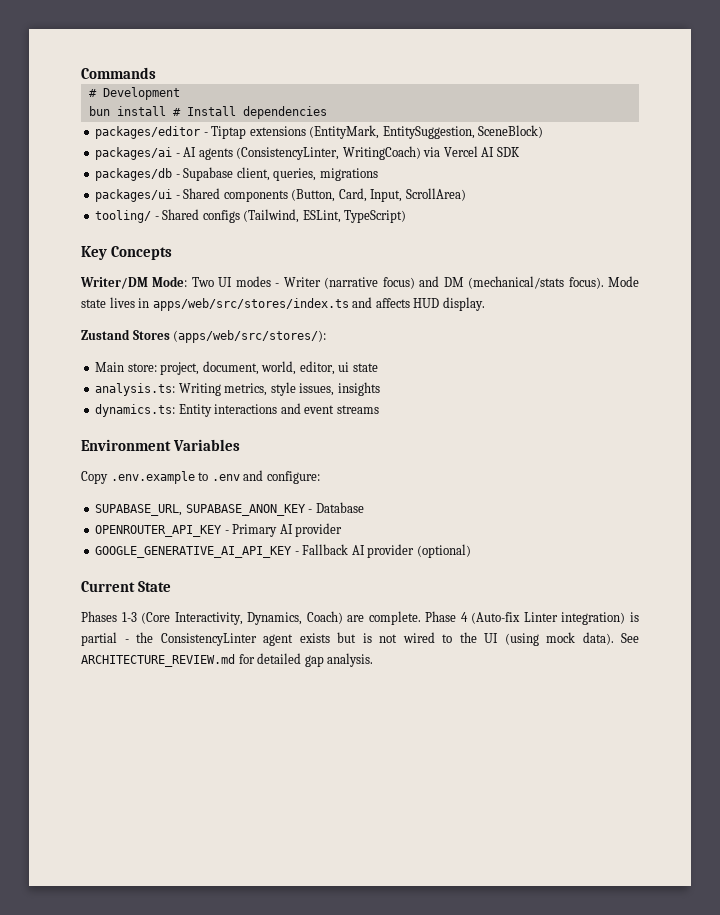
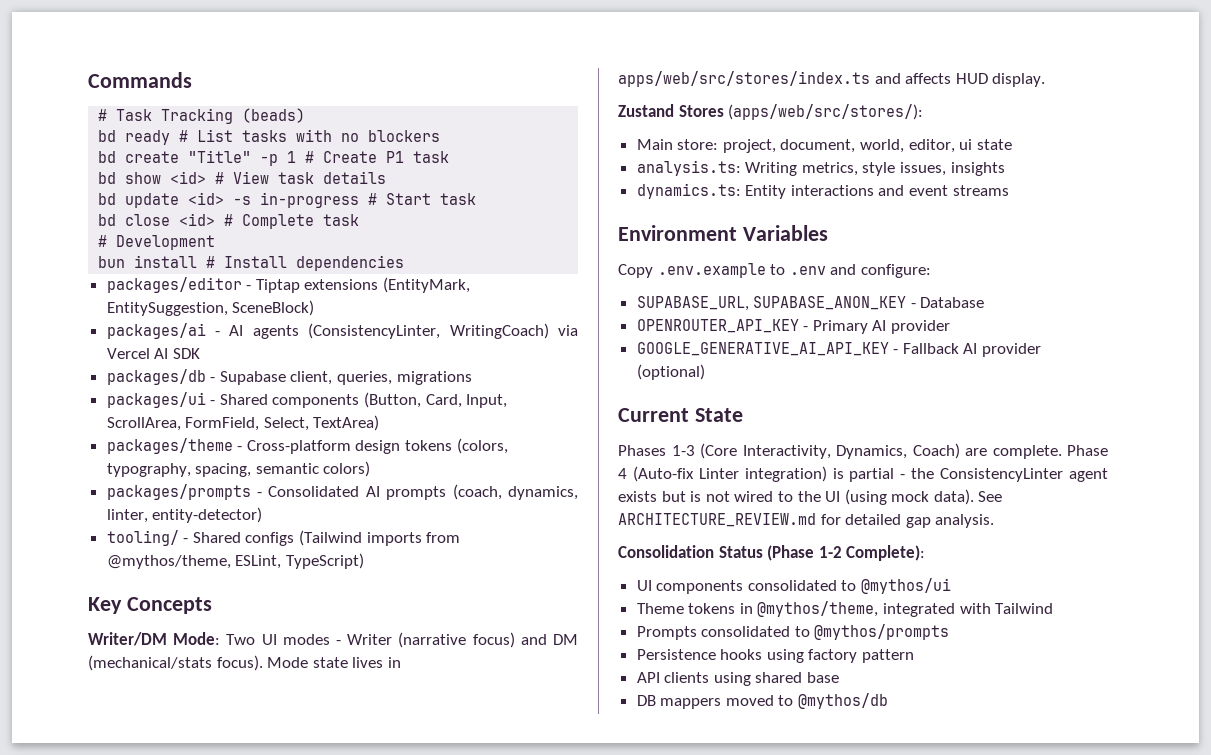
+ # Task Tracking (beads)
+ bd ready # List tasks with no blockers
+ bd create "Title" -p 1 # Create P1 task
+ bd show <id> # View task details
+ bd update <id> -s in-progress # Start task
+ bd close <id> # Complete task
- packages/ui - Shared components (Button, Card, Input, ScrollArea)
+ packages/ui - Shared components (Button, Card, Input, ScrollArea, FormField, Select, TextArea)
+ packages/theme - Cross-platform design tokens (colors, typography, spacing, semantic colors)
+ packages/prompts - Consolidated AI prompts (coach, dynamics, linter, entity-detector)
- tooling/ - Shared configs (Tailwind, ESLint, TypeScript)
+ tooling/ - Shared configs (Tailwind imports from @mythos/theme, ESLint, TypeScript)
+ Consolidation Status (Phase 1-2 Complete):
+ UI components consolidated to @mythos/ui
+ Theme tokens in @mythos/theme, integrated with Tailwind
+ Prompts consolidated to @mythos/prompts
+ Persistence hooks using factory pattern
+ API clients using shared base
+ DB mappers moved to @mythos/db

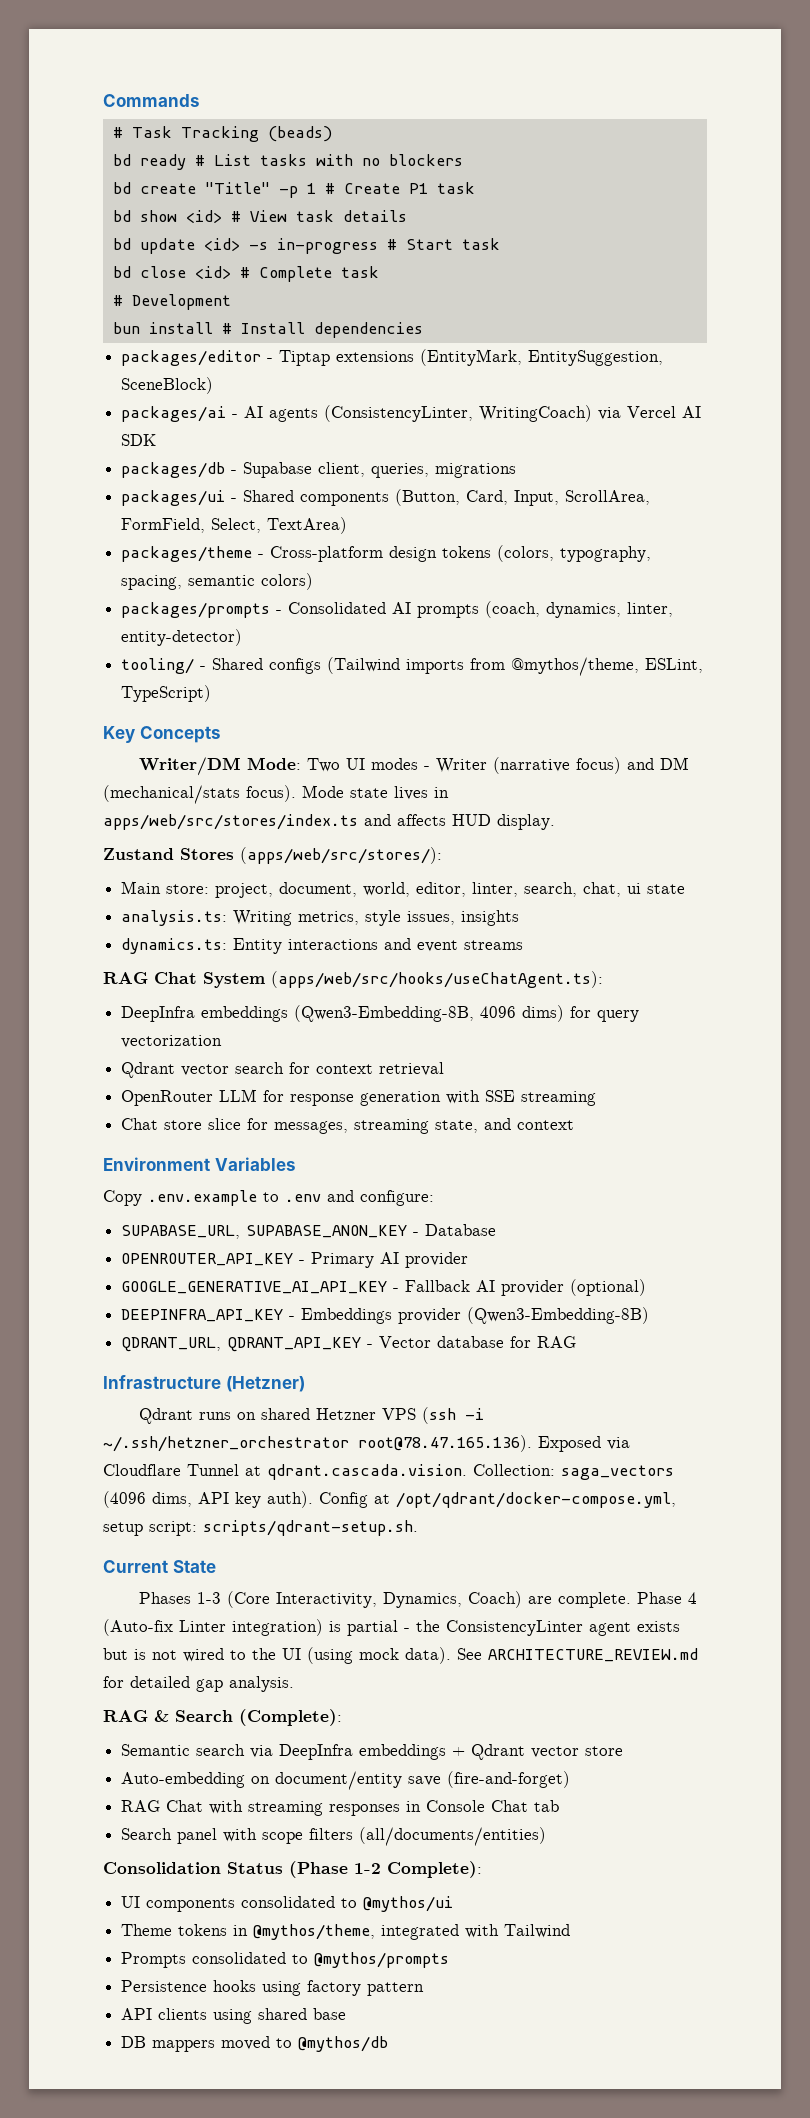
- Main store: project, document, world, editor, ui state
+ Main store: project, document, world, editor, linter, search, chat, ui state
+ RAG Chat System (apps/web/src/hooks/useChatAgent.ts):
+ DeepInfra embeddings (Qwen3-Embedding-8B, 4096 dims) for query vectorization
+ Qdrant vector search for context retrieval
+ OpenRouter LLM for response generation with SSE streaming
+ Chat store slice for messages, streaming state, and context
+ DEEPINFRA_API_KEY - Embeddings provider (Qwen3-Embedding-8B)
+ QDRANT_URL, QDRANT_API_KEY - Vector database for RAG
+ Infrastructure (Hetzner)
+ Qdrant runs on shared Hetzner VPS (ssh -i ~/.ssh/hetzner_orchestrator root@78.47.165.136). Exposed via Cloudflare Tunnel at qdrant.cascada.vision. Collection: saga_vectors (4096 dims, API key auth). Config at /opt/qdrant/docker-compose.yml, setup script: scripts/qdrant-setup.sh.
+ RAG & Search (Complete):
+ Semantic search via DeepInfra embeddings + Qdrant vector store
+ Auto-embedding on document/entity save (fire-and-forget)
+ RAG Chat with streaming responses in Console Chat tab
+ Search panel with scope filters (all/documents/entities)

